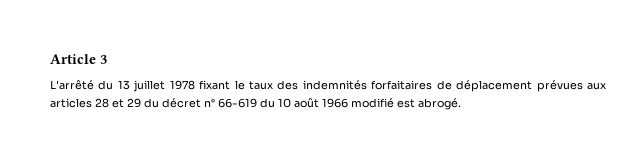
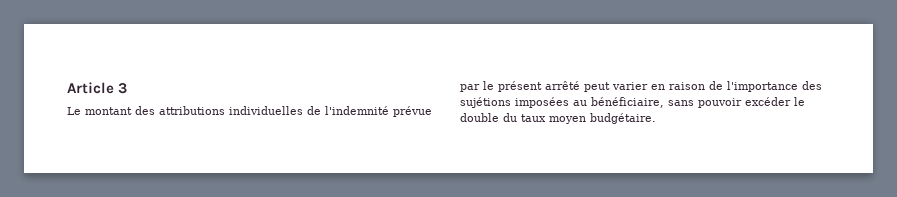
- L'arrêté du 13 juillet 1978 fixant le taux des indemnités forfaitaires de déplacement prévues aux articles 28 et 29 du décret n° 66-619 du 10 août 1966 modifié est abrogé.
+ Le montant des attributions individuelles de l'indemnité prévue par le présent arrêté peut varier en raison de l'importance des sujétions imposées au bénéficiaire, sans pouvoir excéder le double du taux moyen budgétaire.

